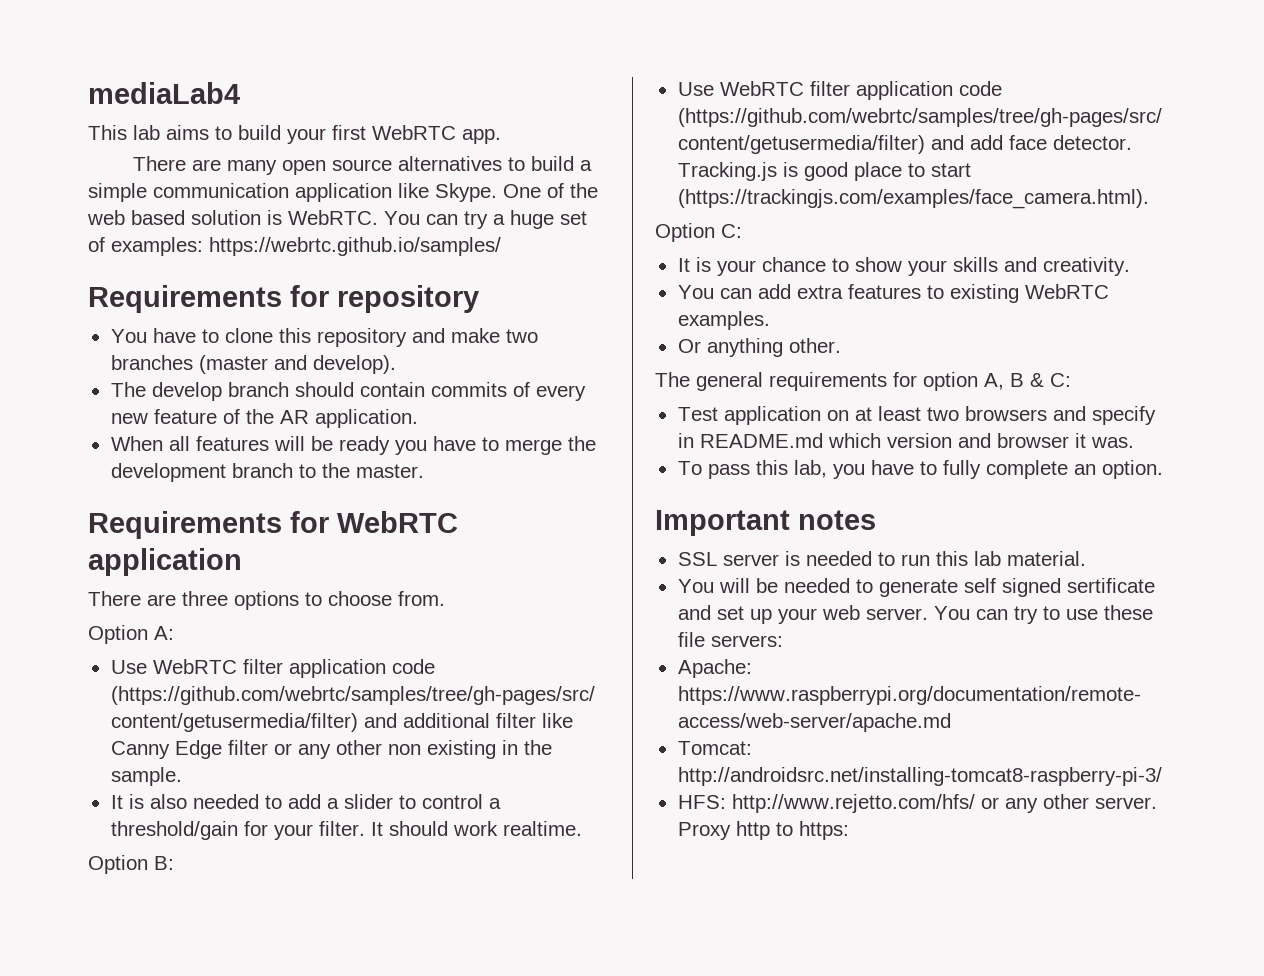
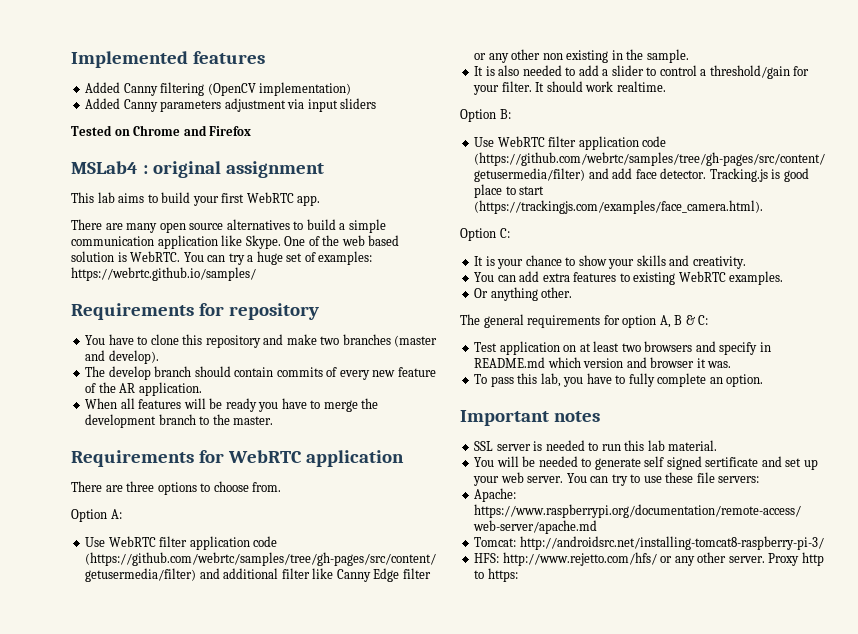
- mediaLab4
+ Implemented features
+ Added Canny filtering (OpenCV implementation)
+ Added Canny parameters adjustment via input sliders
+ Tested on Chrome and Firefox
+ MSLab4 : original assignment

